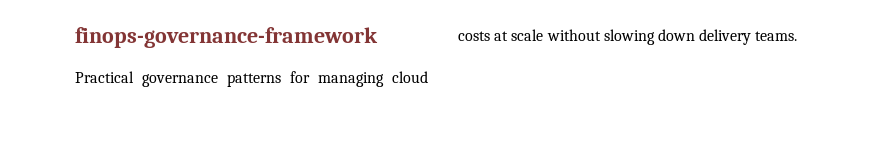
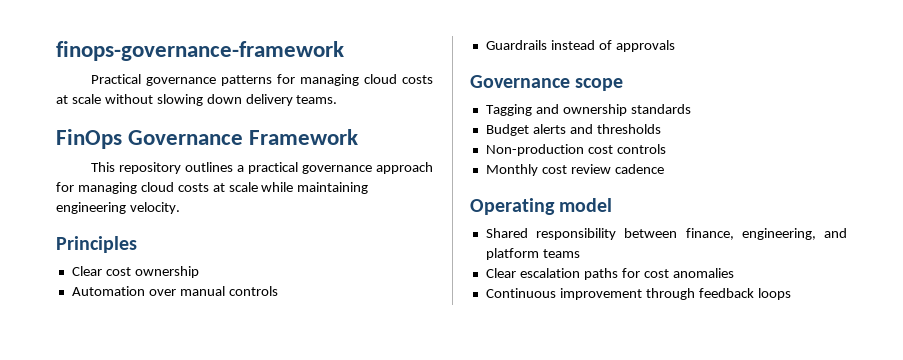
+ FinOps Governance Framework
+ This repository outlines a practical governance approach for managing cloud costs at scale while maintaining engineering velocity.
+ Principles
+ Clear cost ownership
+ Automation over manual controls
+ Guardrails instead of approvals
+ Governance scope
+ Tagging and ownership standards
+ Budget alerts and thresholds
+ Non-production cost controls
+ Monthly cost review cadence
+ Operating model
+ Shared responsibility between finance, engineering, and platform teams
+ Clear escalation paths for cost anomalies
+ Continuous improvement through feedback loops

